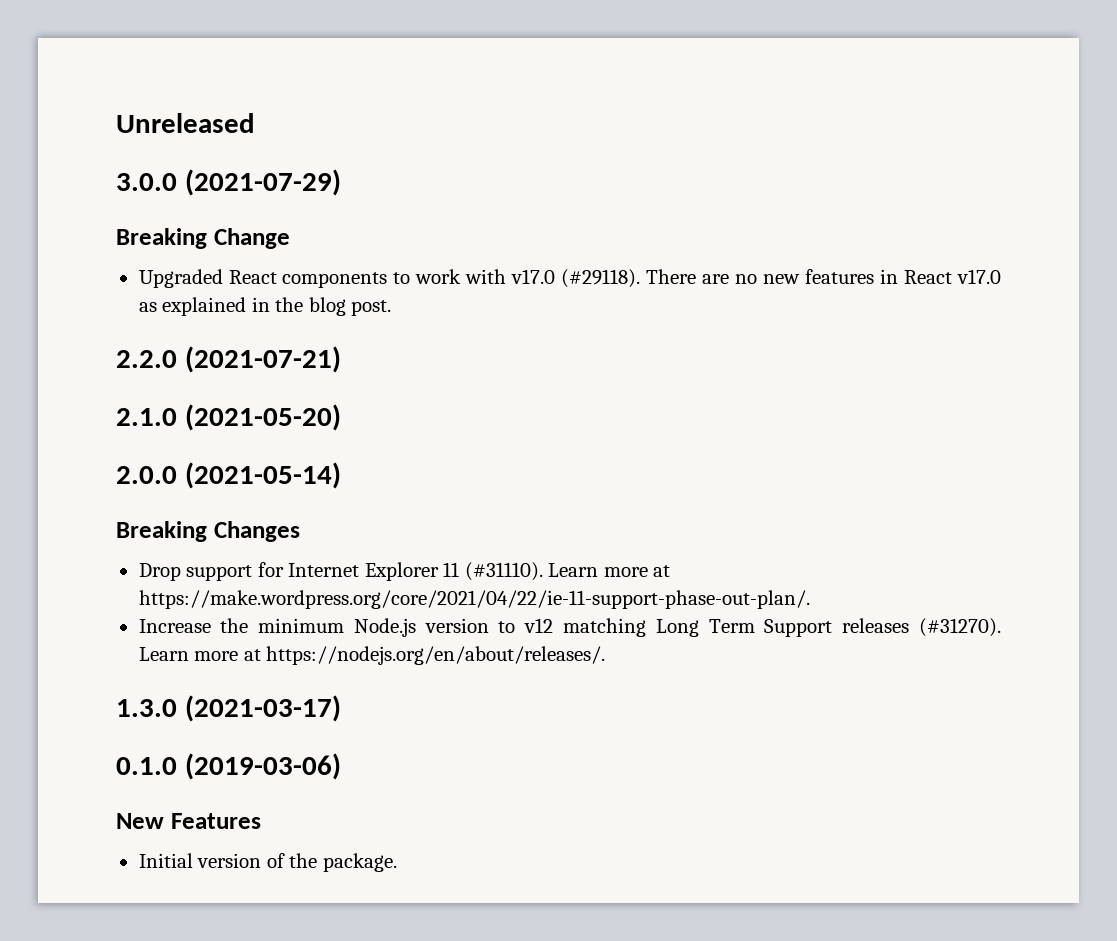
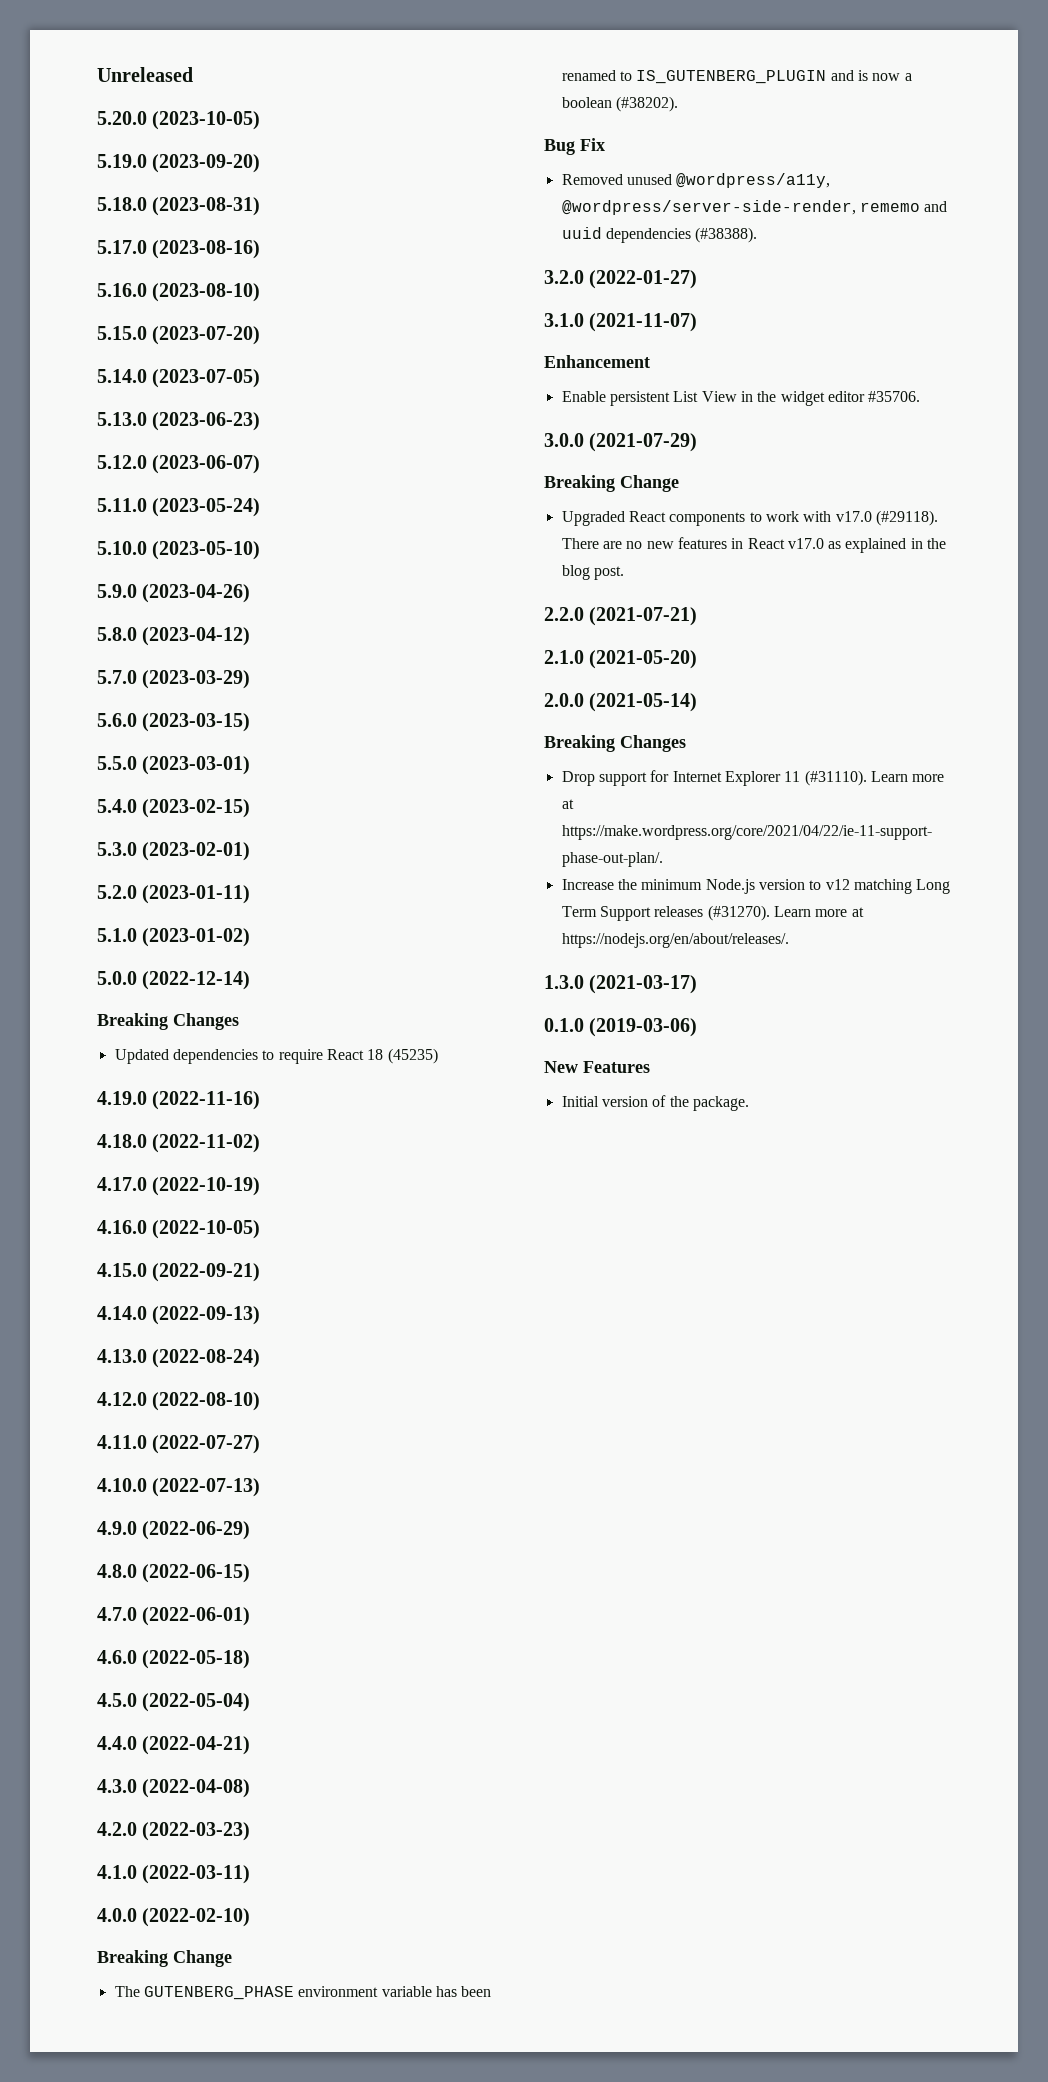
+ 5.20.0 (2023-10-05)
+ 5.19.0 (2023-09-20)
+ 5.18.0 (2023-08-31)
+ 5.17.0 (2023-08-16)
+ 5.16.0 (2023-08-10)
+ 5.15.0 (2023-07-20)
+ 5.14.0 (2023-07-05)
+ 5.13.0 (2023-06-23)
+ 5.12.0 (2023-06-07)
+ 5.11.0 (2023-05-24)
+ 5.10.0 (2023-05-10)
+ 5.9.0 (2023-04-26)
+ 5.8.0 (2023-04-12)
+ 5.7.0 (2023-03-29)
+ 5.6.0 (2023-03-15)
+ 5.5.0 (2023-03-01)
+ 5.4.0 (2023-02-15)
+ 5.3.0 (2023-02-01)
+ 5.2.0 (2023-01-11)
+ 5.1.0 (2023-01-02)
+ 5.0.0 (2022-12-14)
+ Breaking Changes
+ Updated dependencies to require React 18 (45235)
+ 4.19.0 (2022-11-16)
+ 4.18.0 (2022-11-02)
+ 4.17.0 (2022-10-19)
+ 4.16.0 (2022-10-05)
+ 4.15.0 (2022-09-21)
+ 4.14.0 (2022-09-13)
+ 4.13.0 (2022-08-24)
+ 4.12.0 (2022-08-10)
+ 4.11.0 (2022-07-27)
+ 4.10.0 (2022-07-13)
+ 4.9.0 (2022-06-29)
+ 4.8.0 (2022-06-15)
+ 4.7.0 (2022-06-01)
+ 4.6.0 (2022-05-18)
+ 4.5.0 (2022-05-04)
+ 4.4.0 (2022-04-21)
+ 4.3.0 (2022-04-08)
+ 4.2.0 (2022-03-23)
+ 4.1.0 (2022-03-11)
+ 4.0.0 (2022-02-10)
+ Breaking Change
+ The GUTENBERG_PHASE environment variable has been renamed to IS_GUTENBERG_PLUGIN and is now a boolean (#38202).
+ Bug Fix
+ Removed unused @wordpress/a11y, @wordpress/server-side-render, rememo and uuid dependencies (#38388).
+ 3.2.0 (2022-01-27)
+ 3.1.0 (2021-11-07)
+ Enhancement
+ Enable persistent List View in the widget editor #35706.

